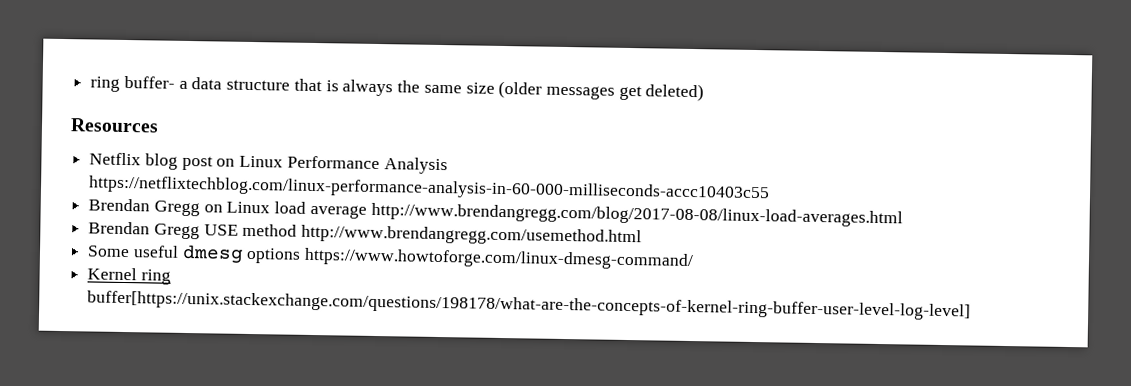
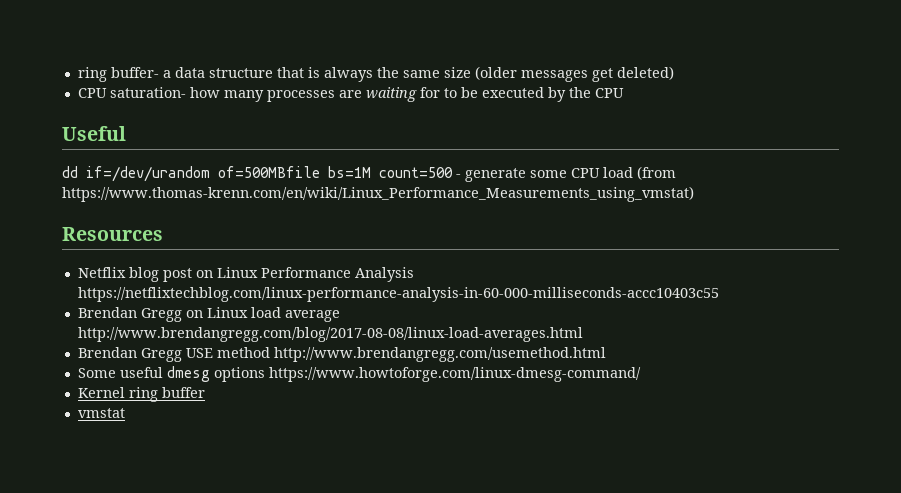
+ CPU saturation- how many processes are waiting for to be executed by the CPU
+ Useful
+ dd if=/dev/urandom of=500MBfile bs=1M count=500 - generate some CPU load (from https://www.thomas-krenn.com/en/wiki/Linux_Performance_Measurements_using_vmstat)
- Kernel ring buffer[https://unix.stackexchange.com/questions/198178/what-are-the-concepts-of-kernel-ring-buffer-user-level-log-level]
+ Kernel ring buffer
+ vmstat

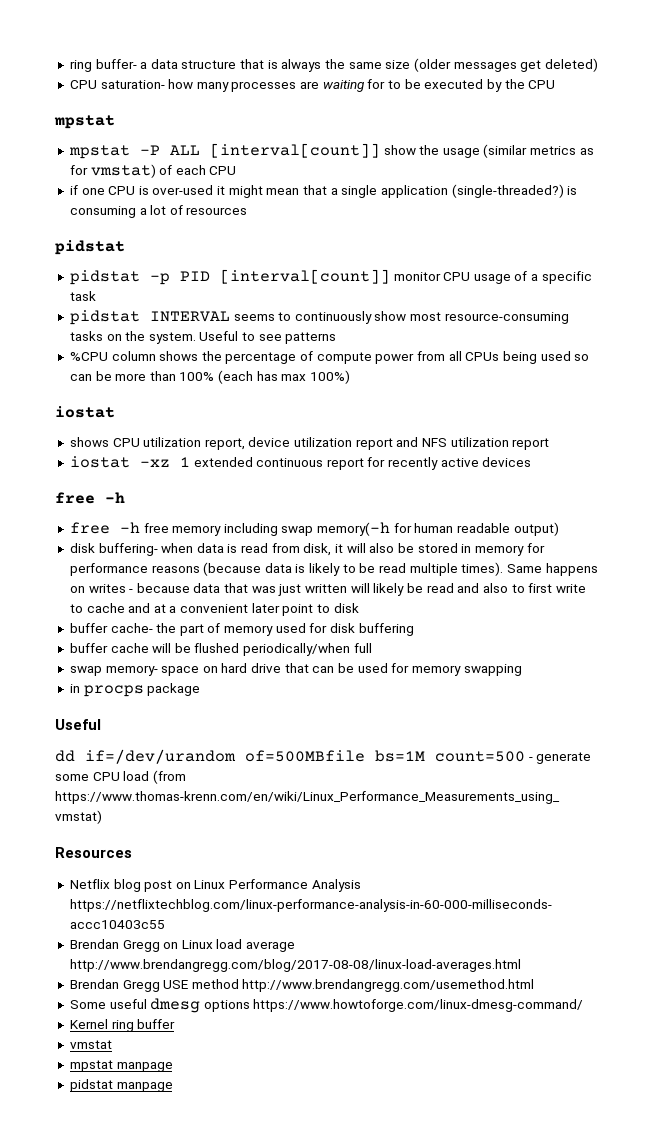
  CPU saturation- how many processes are waiting for to be executed by the CPU
+ mpstat
+ mpstat -P ALL [interval[count]] show the usage (similar metrics as for vmstat) of each CPU
+ if one CPU is over-used it might mean that a single application (single-threaded?) is consuming a lot of resources
+ pidstat
+ pidstat -p PID [interval[count]] monitor CPU usage of a specific task
+ pidstat INTERVAL seems to continuously show most resource-consuming tasks on the system. Useful to see patterns
+ %CPU column shows the percentage of compute power from all CPUs being used so can be more than 100% (each has max 100%)
+ iostat
+ shows CPU utilization report, device utilization report and NFS utilization report
+ iostat -xz 1 extended continuous report for recently active devices
+ free -h
+ free -h free memory including swap memory(-h for human readable output)
+ disk buffering- when data is read from disk, it will also be stored in memory for performance reasons (because data is likely to be read multiple times). Same happens on writes - because data that was just written will likely be read and also to first write to cache and at a convenient later point to disk
+ buffer cache- the part of memory used for disk buffering
+ buffer cache will be flushed periodically/when full
+ swap memory- space on hard drive that can be used for memory swapping
+ in procps package
+ mpstat manpage
+ pidstat manpage

